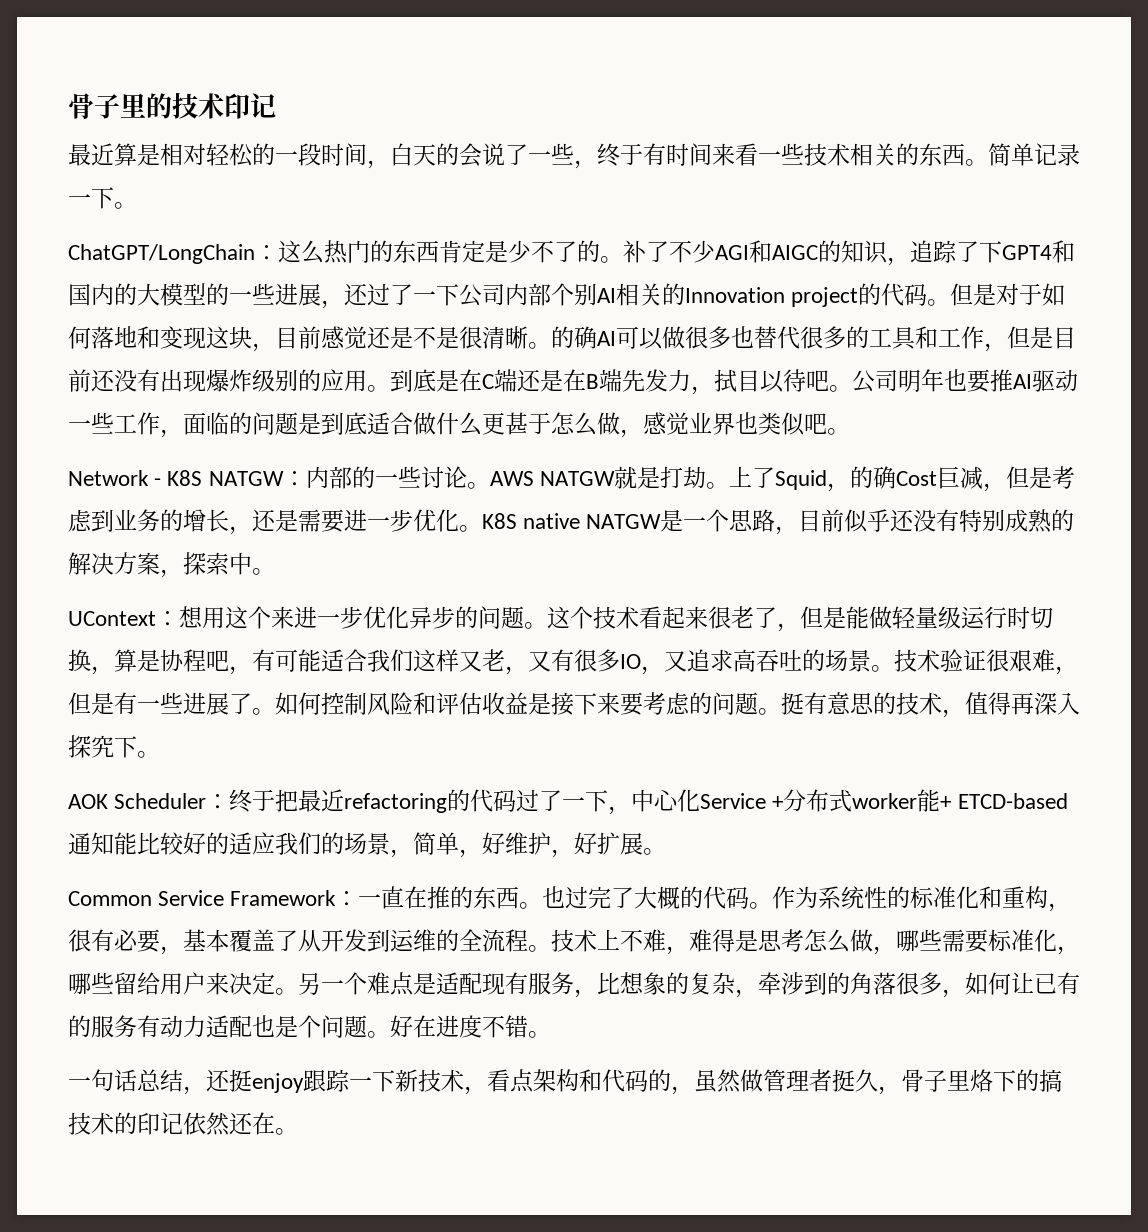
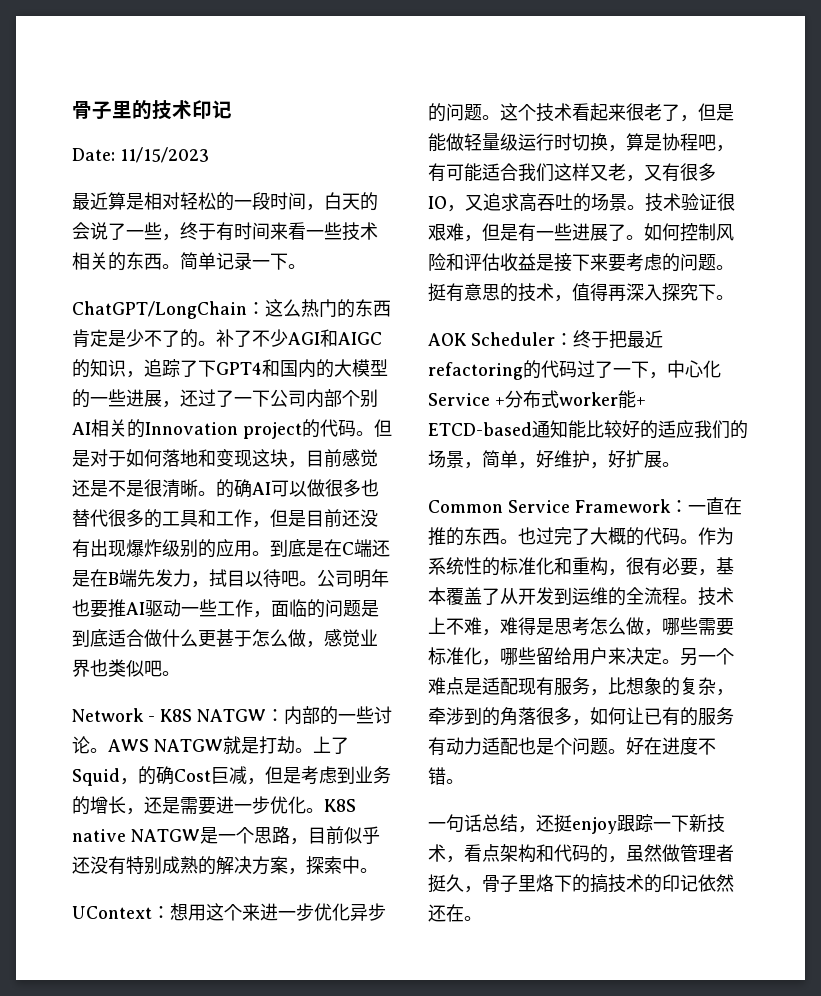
+ Date: 11/15/2023

